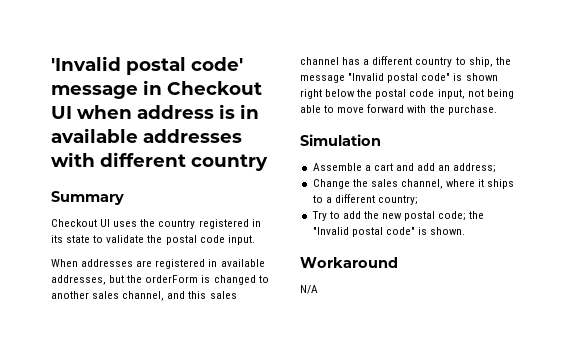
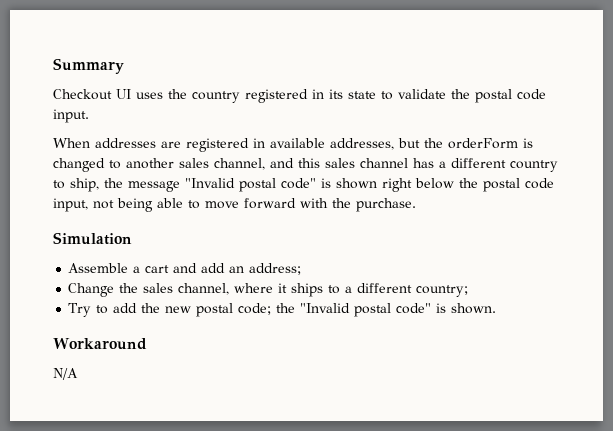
- 'Invalid postal code' message in Checkout UI when address is in available addresses with different country

